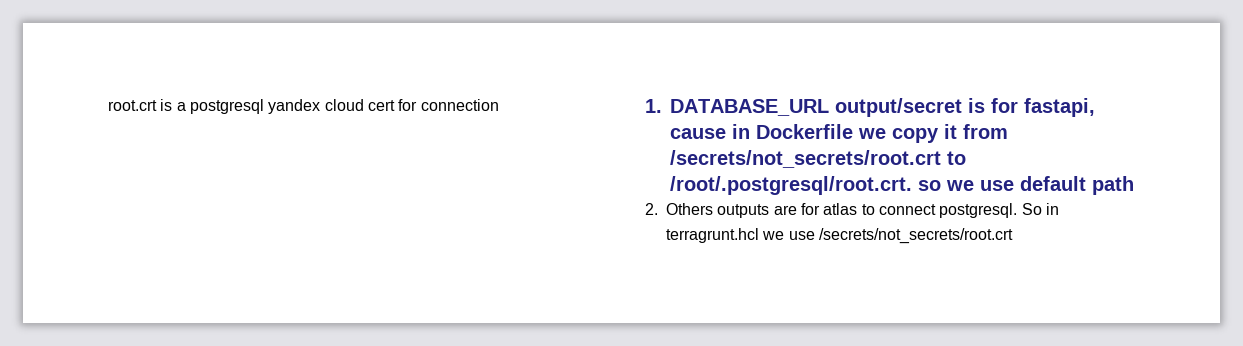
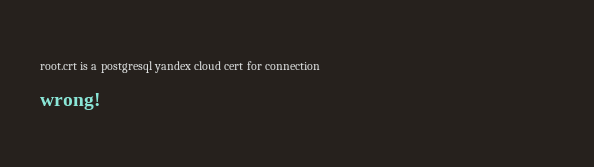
- 1. DATABASE_URL output/secret is for fastapi, cause in Dockerfile we copy it from /secrets/not_secrets/root.crt to /root/.postgresql/root.crt. so we use default path
- 2. Others outputs are for atlas to connect postgresql. So in terragrunt.hcl we use /secrets/not_secrets/root.crt
+ wrong!

